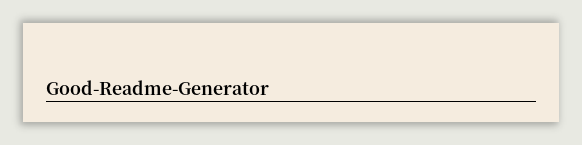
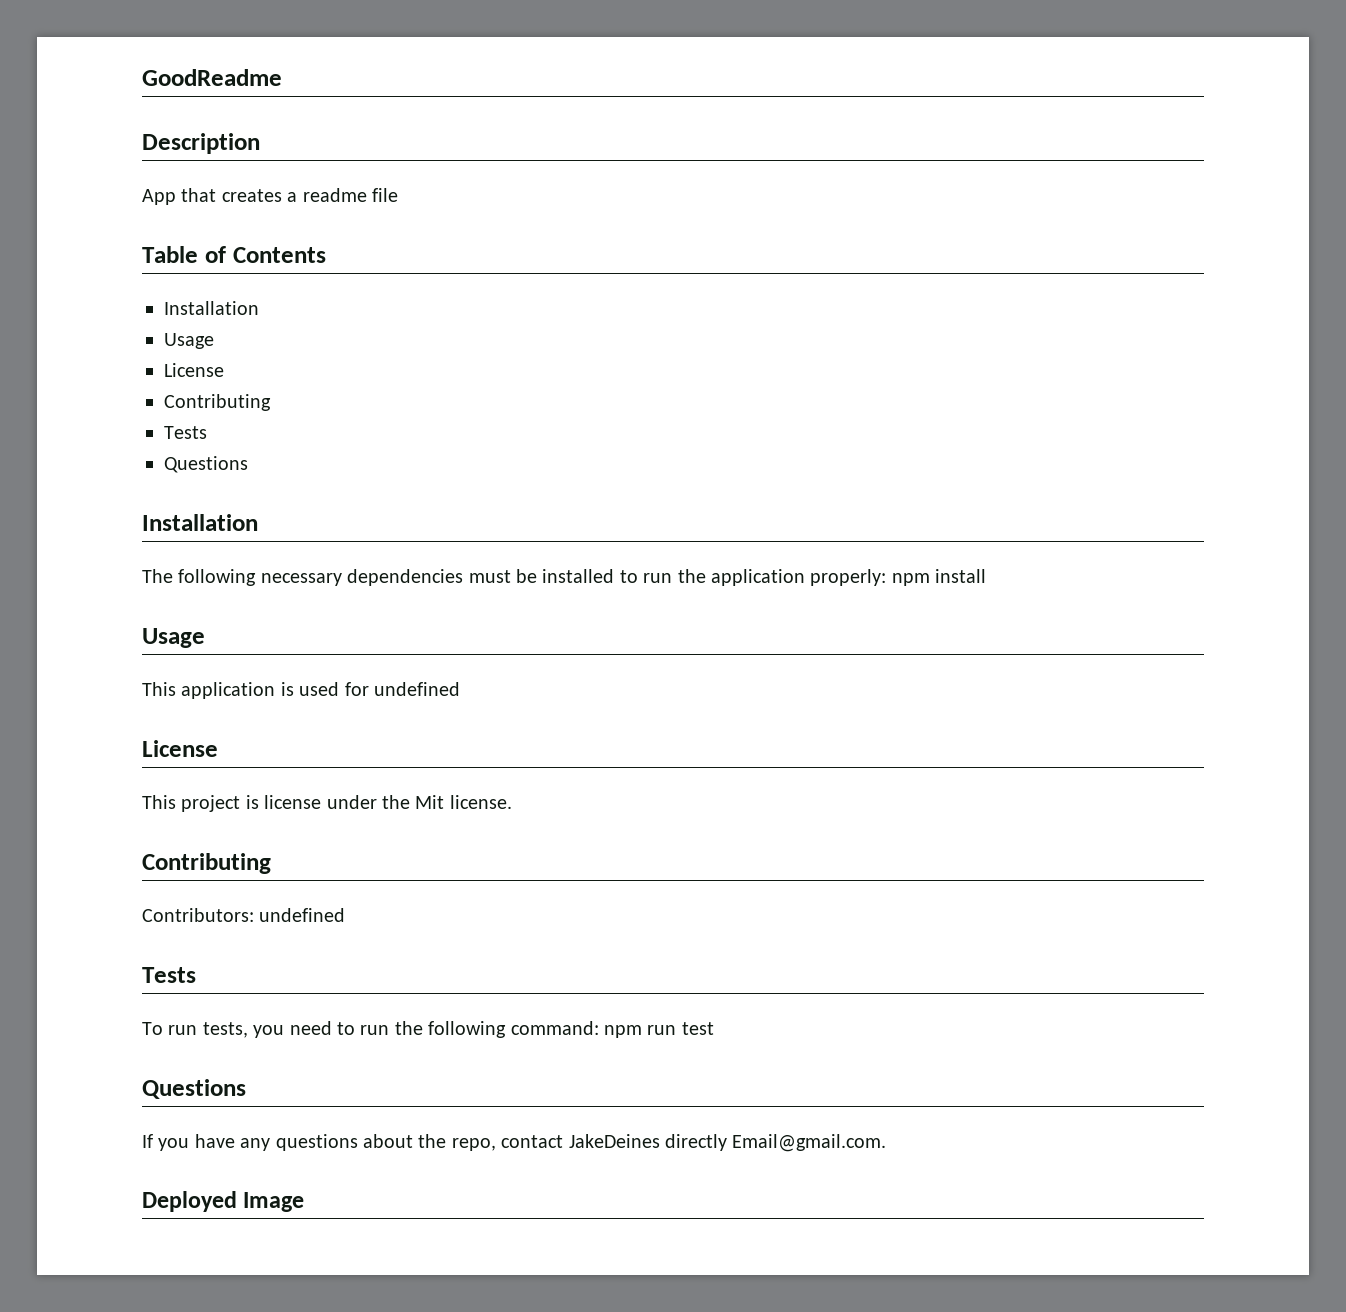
- Good-Readme-Generator
+ GoodReadme
+ Description
+ App that creates a readme file
+ Table of Contents
+ Installation
+ Usage
+ License
+ Contributing
+ Tests
+ Questions
+ Installation
+ The following necessary dependencies must be installed to run the application properly: npm install
+ Usage
+ This application is used for undefined
+ License
+ This project is license under the Mit license.
+ Contributing
+ Contributors: undefined
+ Tests
+ To run tests, you need to run the following command: npm run test
+ Questions
+ If you have any questions about the repo, contact JakeDeines directly Email@gmail.com.
+ Deployed Image

